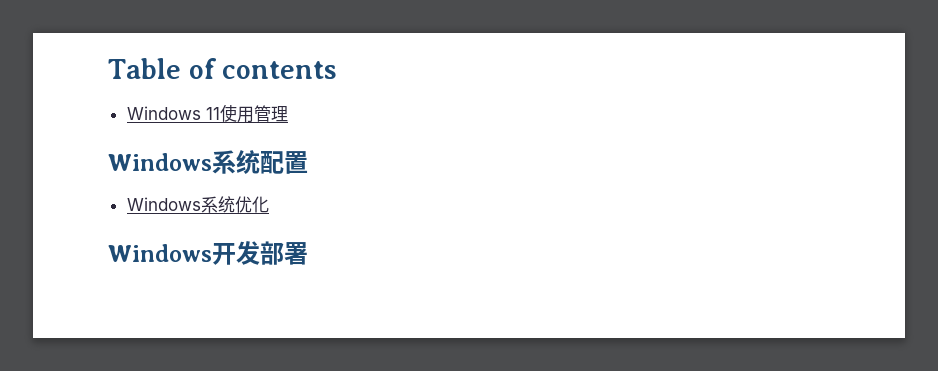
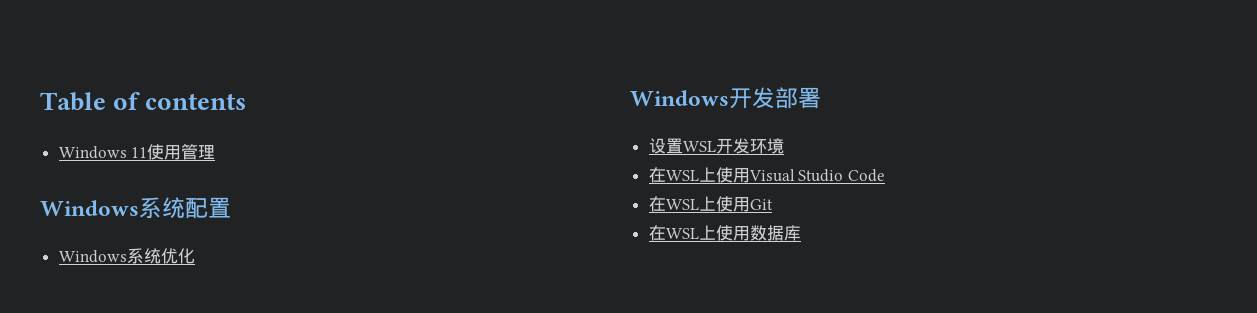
+ 设置WSL开发环境
+ 在WSL上使用Visual Studio Code
+ 在WSL上使用Git
+ 在WSL上使用数据库

